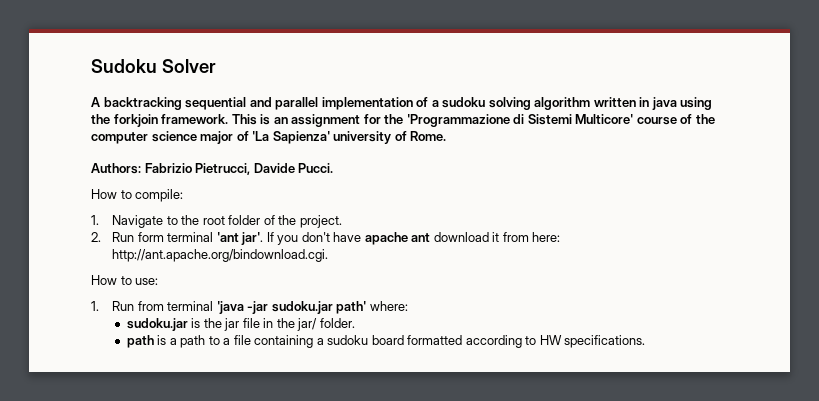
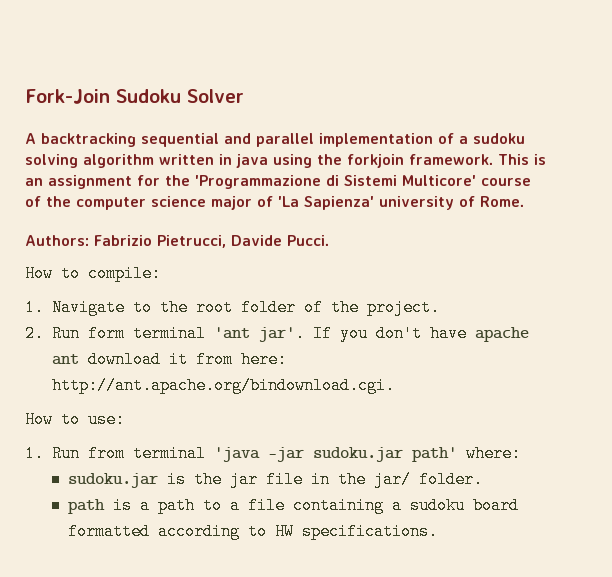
- Sudoku Solver
+ Fork-Join Sudoku Solver

